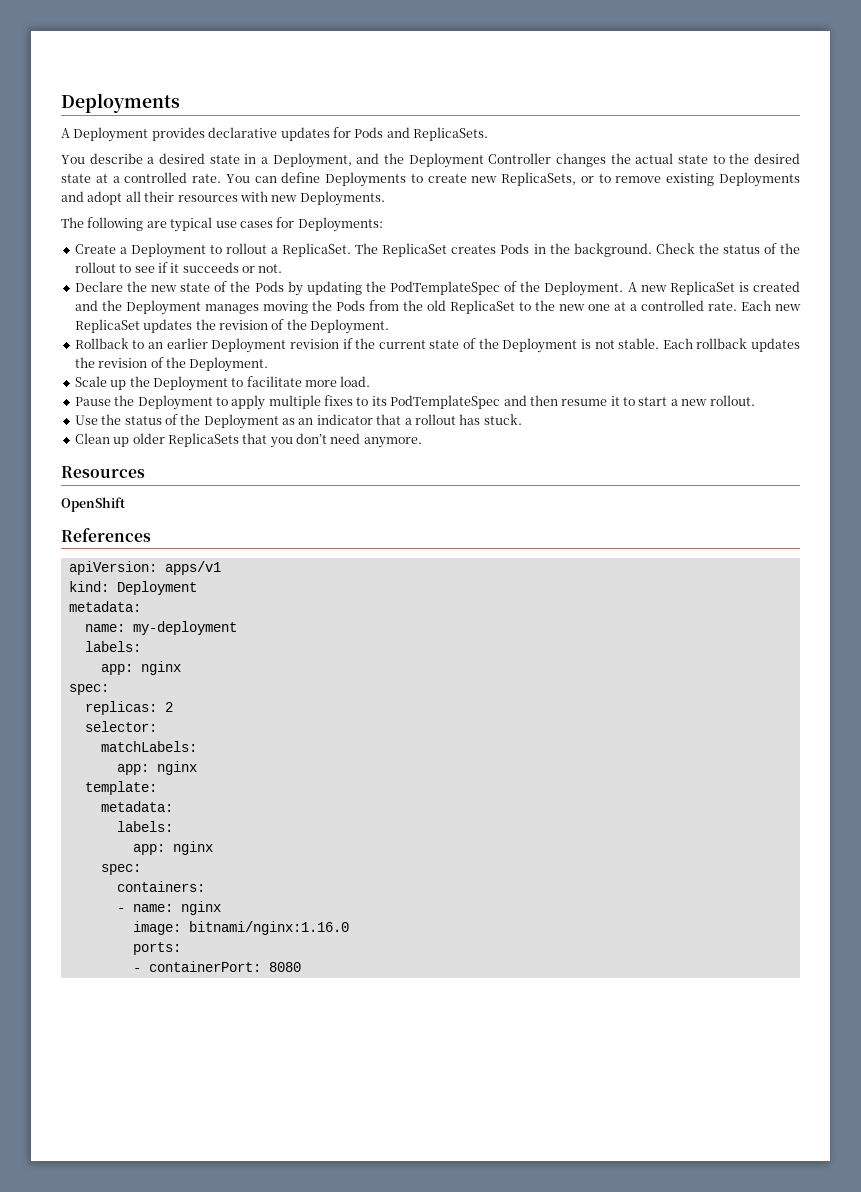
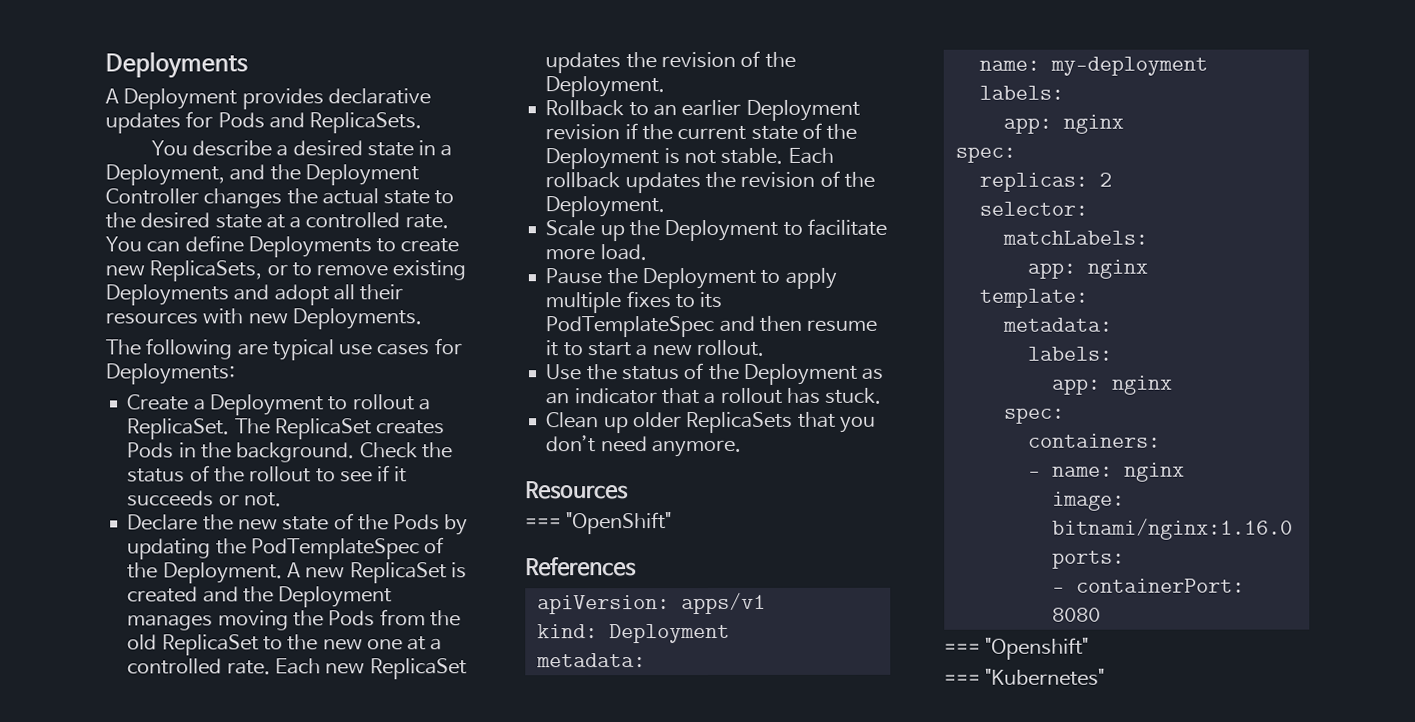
- OpenShift
+ === "OpenShift"
+ === "Openshift"
+ === "Kubernetes"

